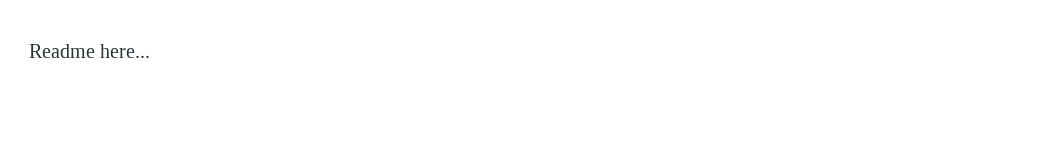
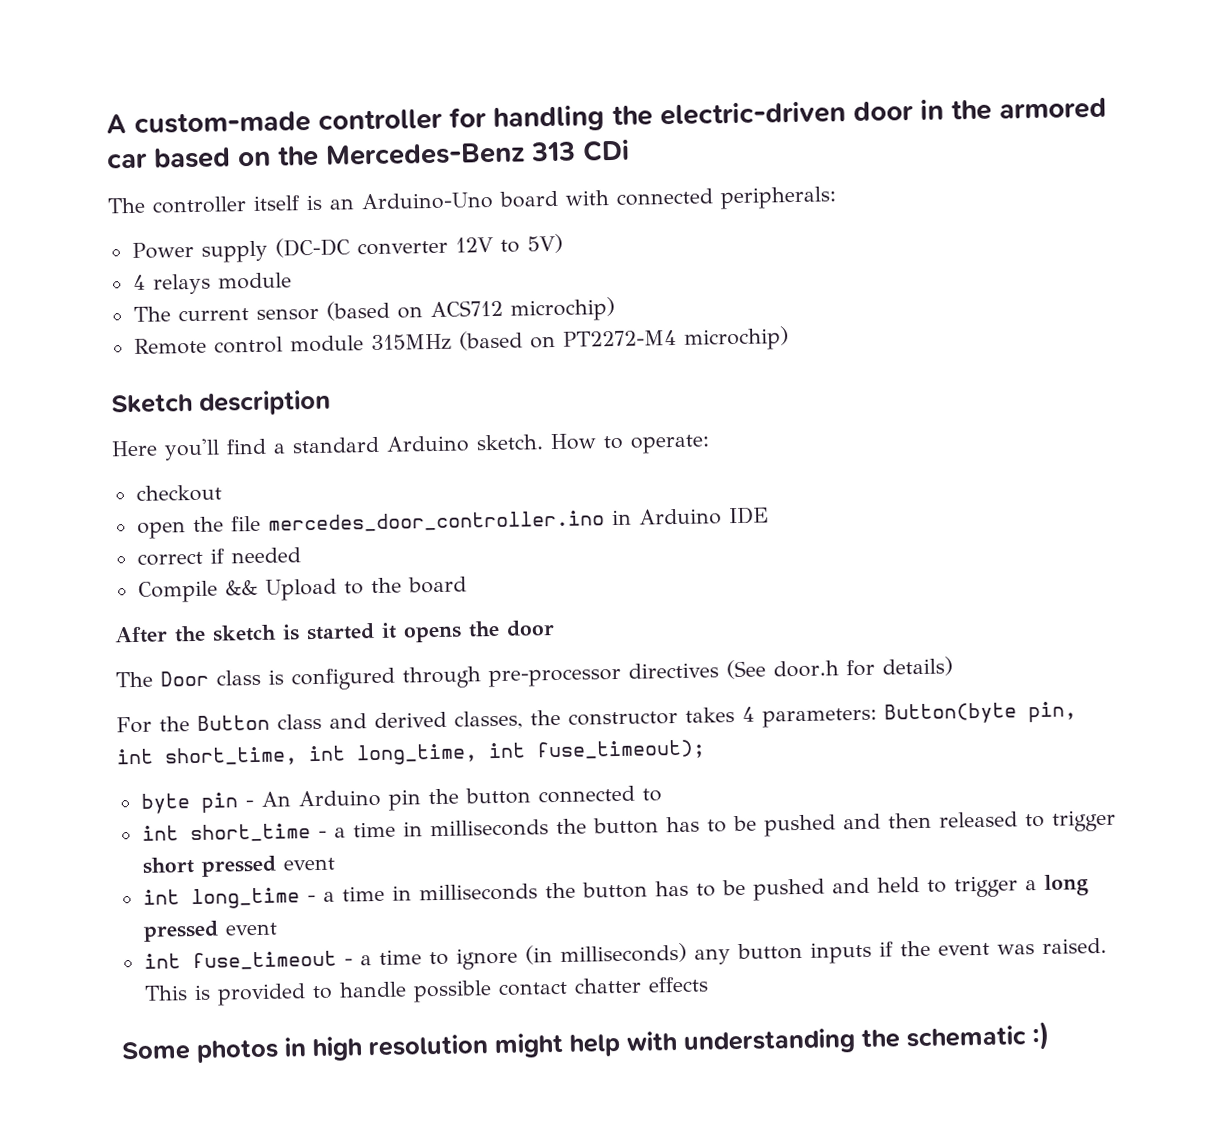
- Readme here...
+ A custom-made controller for handling the electric-driven door in the armored car based on the Mercedes-Benz 313 CDi
+ The controller itself is an Arduino-Uno board with connected peripherals:
+ Power supply (DC-DC converter 12V to 5V)
+ 4 relays module
+ The current sensor (based on ACS712 microchip)
+ Remote control module 315MHz (based on PT2272-M4 microchip)
+ Sketch description
+ Here you'll find a standard Arduino sketch. How to operate:
+ checkout
+ open the file mercedes_door_controller.ino in Arduino IDE
+ correct if needed
+ Compile && Upload to the board
+ After the sketch is started it opens the door
+ The Door class is configured through pre-processor directives (See door.h for details)
+ For the Button class and derived classes, the constructor takes 4 parameters: Button(byte pin, int short_time, int long_time, int fuse_timeout);
+ byte pin - An Arduino pin the button connected to
+ int short_time - a time in milliseconds the button has to be pushed and then released to trigger short pressed event
+ int long_time - a time in milliseconds the button has to be pushed and held to trigger a long pressed event
+ int fuse_timeout - a time to ignore (in milliseconds) any button inputs if the event was raised. This is provided to handle possible contact chatter effects
+ Some photos in high resolution might help with understanding the schematic :)

